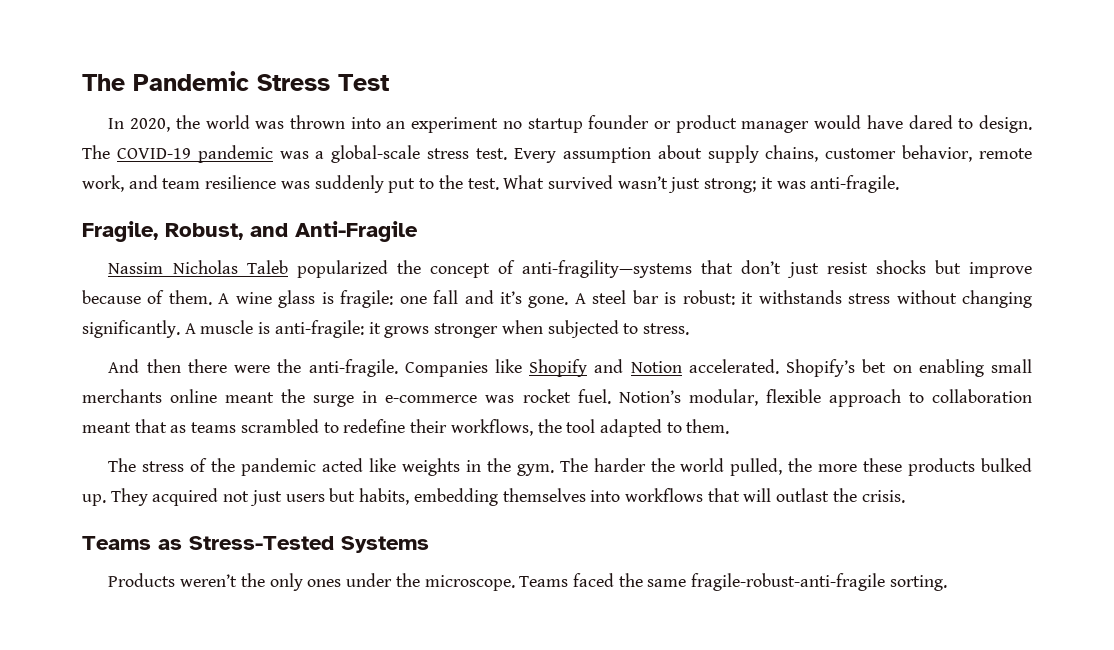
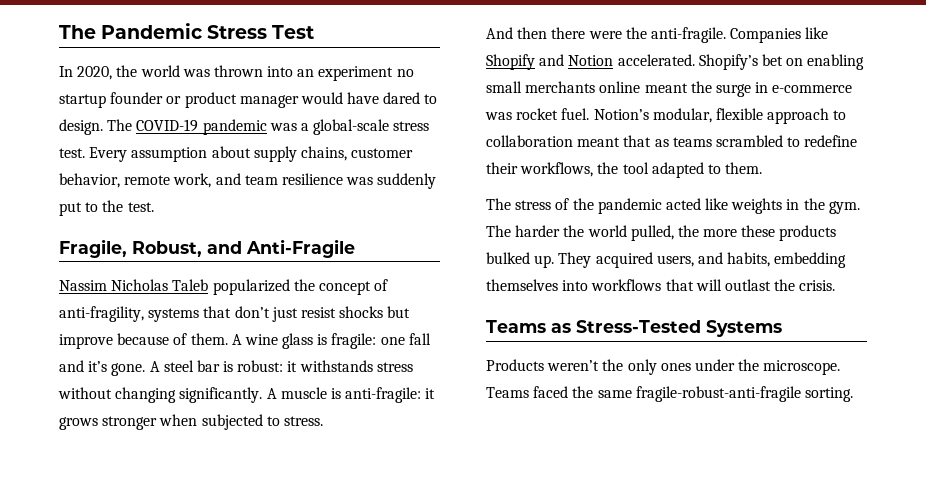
- What survived wasn’t just strong; it was anti-fragile.
- Nassim Nicholas Taleb popularized the concept of anti-fragility—systems that don’t just resist shocks but improve because of them.
+ Nassim Nicholas Taleb popularized the concept of anti-fragility, systems that don’t just resist shocks but improve because of them.
- They acquired not just users but habits, embedding themselves into workflows that will outlast the crisis.
+ They acquired users, and habits, embedding themselves into workflows that will outlast the crisis.

